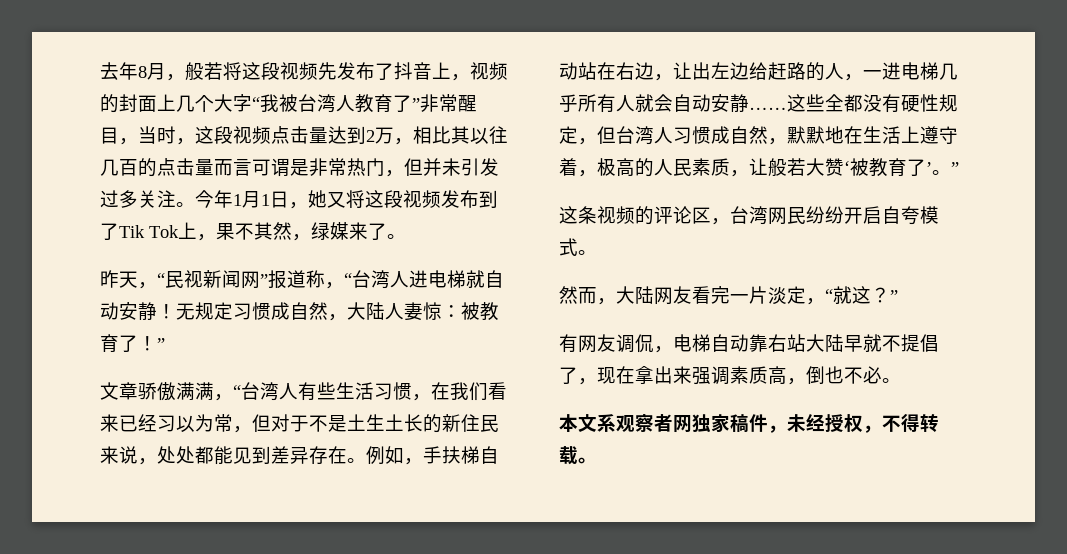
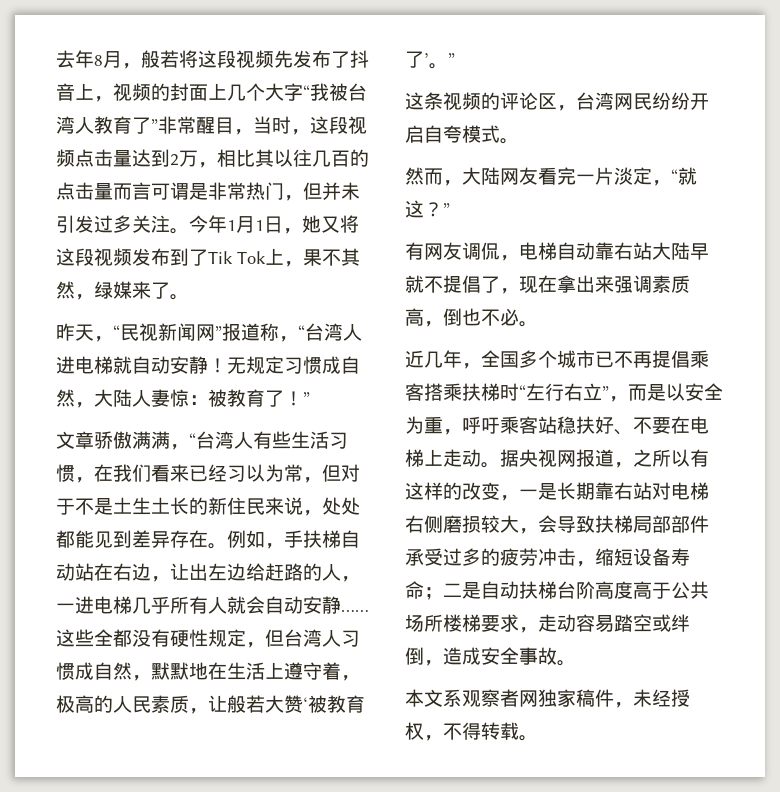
+ 近几年，全国多个城市已不再提倡乘客搭乘扶梯时“左行右立”，而是以安全为重，呼吁乘客站稳扶好、不要在电梯上走动。据央视网报道，之所以有这样的改变，一是长期靠右站对电梯右侧磨损较大，会导致扶梯局部部件承受过多的疲劳冲击，缩短设备寿命；二是自动扶梯台阶高度高于公共场所楼梯要求，走动容易踏空或绊倒，造成安全事故。

